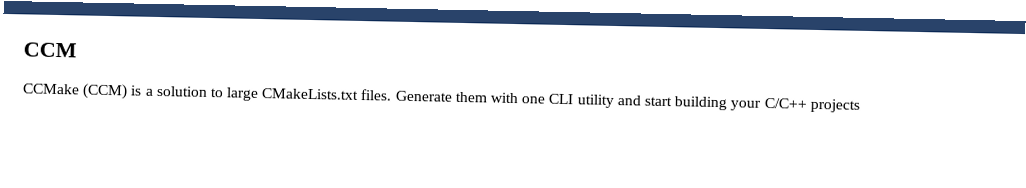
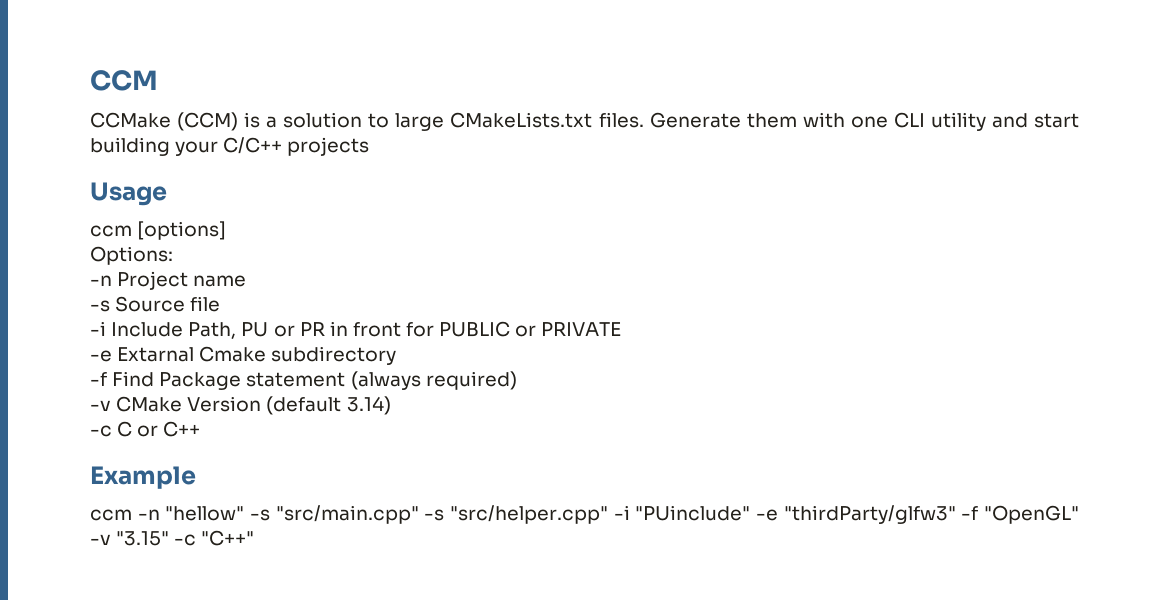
+ Usage
+ ccm [options]
+ Options:
+ -n Project name
+ -s Source file
+ -i Include Path, PU or PR in front for PUBLIC or PRIVATE
+ -e Extarnal Cmake subdirectory
+ -f Find Package statement (always required)
+ -v CMake Version (default 3.14)
+ -c C or C++
+ Example
+ ccm -n "hellow" -s "src/main.cpp" -s "src/helper.cpp" -i "PUinclude" -e "thirdParty/glfw3" -f "OpenGL" -v "3.15" -c "C++"

